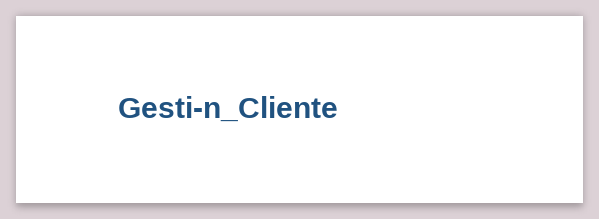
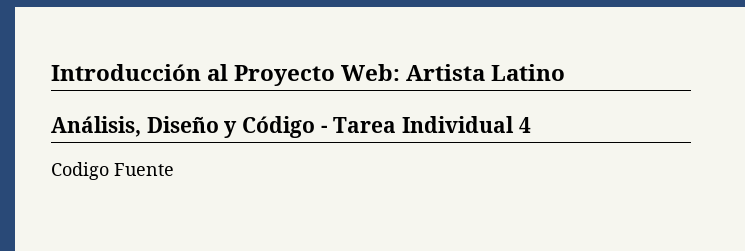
- Gesti-n_Cliente
+ Introducción al Proyecto Web: Artista Latino
+ Análisis, Diseño y Código - Tarea Individual 4
+ Codigo Fuente

